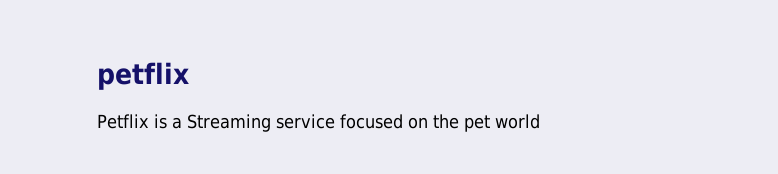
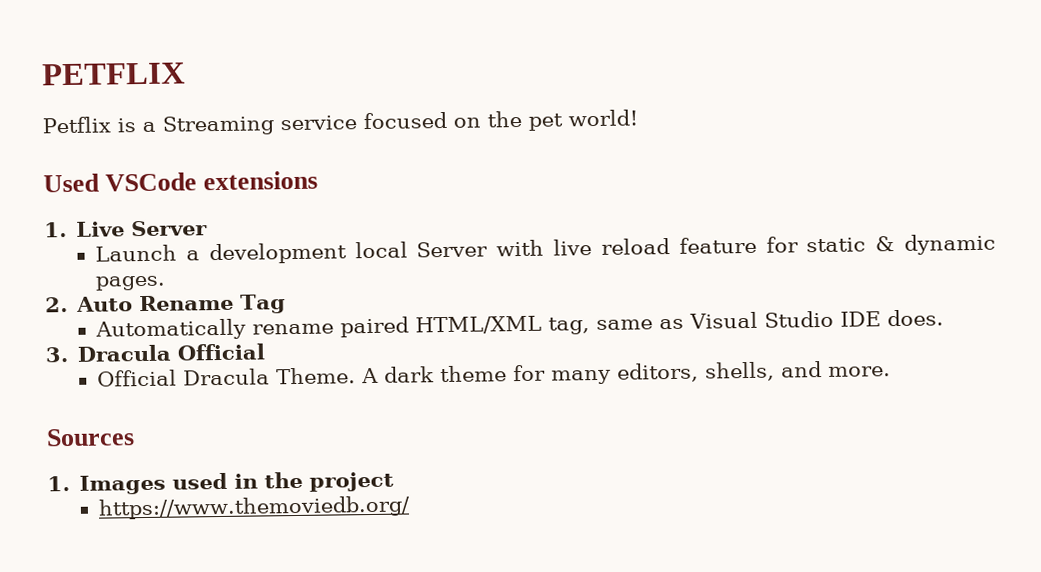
- petflix
+ PETFLIX
- Petflix is a Streaming service focused on the pet world
+ Petflix is a Streaming service focused on the pet world!
+ Used VSCode extensions
+ 1. Live Server
+ Launch a development local Server with live reload feature for static & dynamic pages.
+ 2. Auto Rename Tag
+ Automatically rename paired HTML/XML tag, same as Visual Studio IDE does.
+ 3. Dracula Official
+ Official Dracula Theme. A dark theme for many editors, shells, and more.
+ Sources
+ 1. Images used in the project
+ https://www.themoviedb.org/

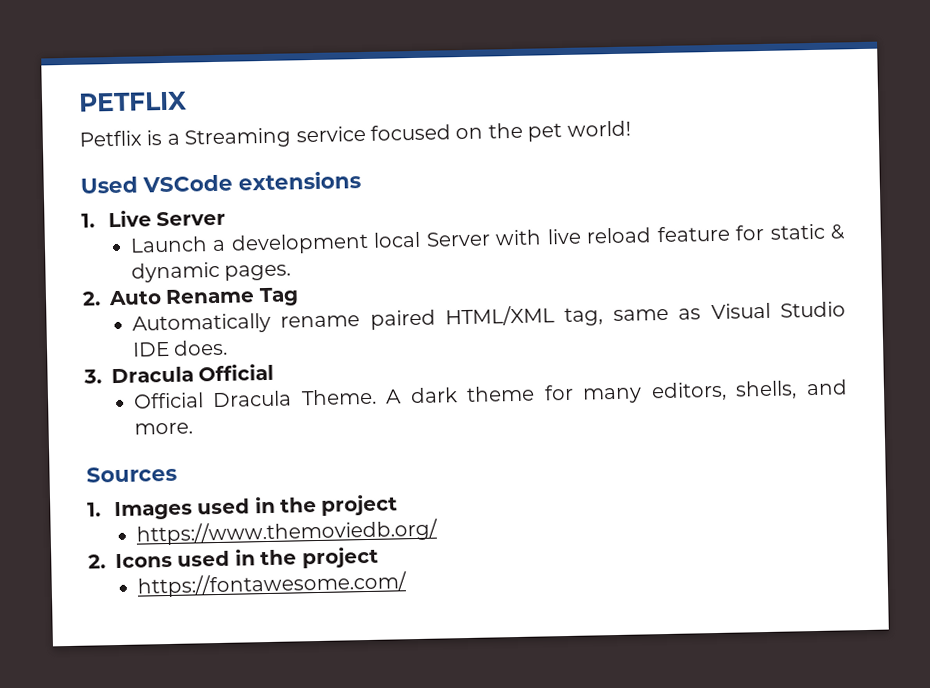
+ 2. Icons used in the project
+ https://fontawesome.com/

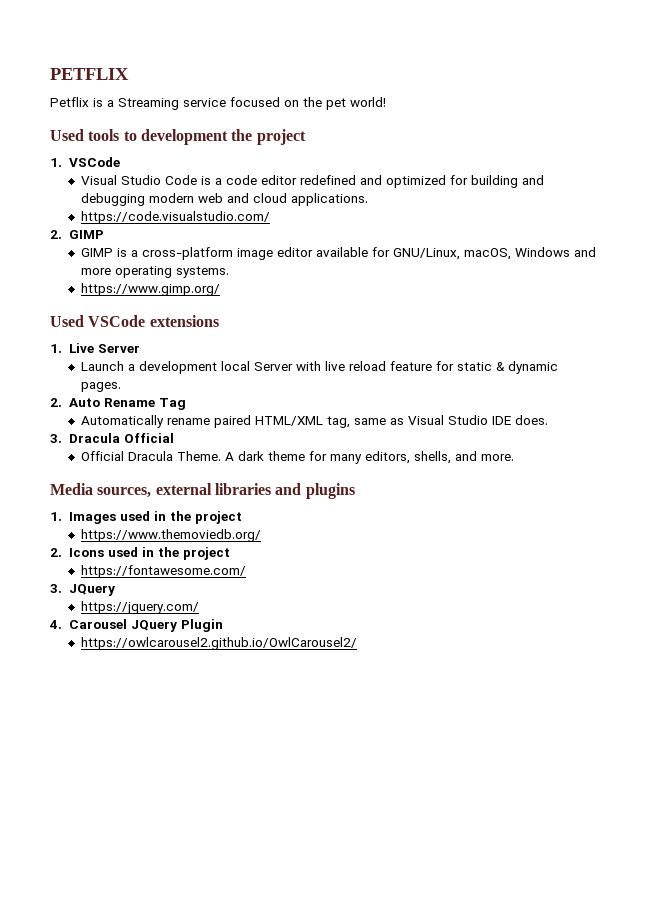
+ Used tools to development the project
+ 1. VSCode
+ Visual Studio Code is a code editor redefined and optimized for building and debugging modern web and cloud applications.
+ https://code.visualstudio.com/
+ 2. GIMP
+ GIMP is a cross-platform image editor available for GNU/Linux, macOS, Windows and more operating systems.
+ https://www.gimp.org/
- Sources
+ Media sources, external libraries and plugins
+ 3. JQuery
+ https://jquery.com/
+ 4. Carousel JQuery Plugin
+ https://owlcarousel2.github.io/OwlCarousel2/

